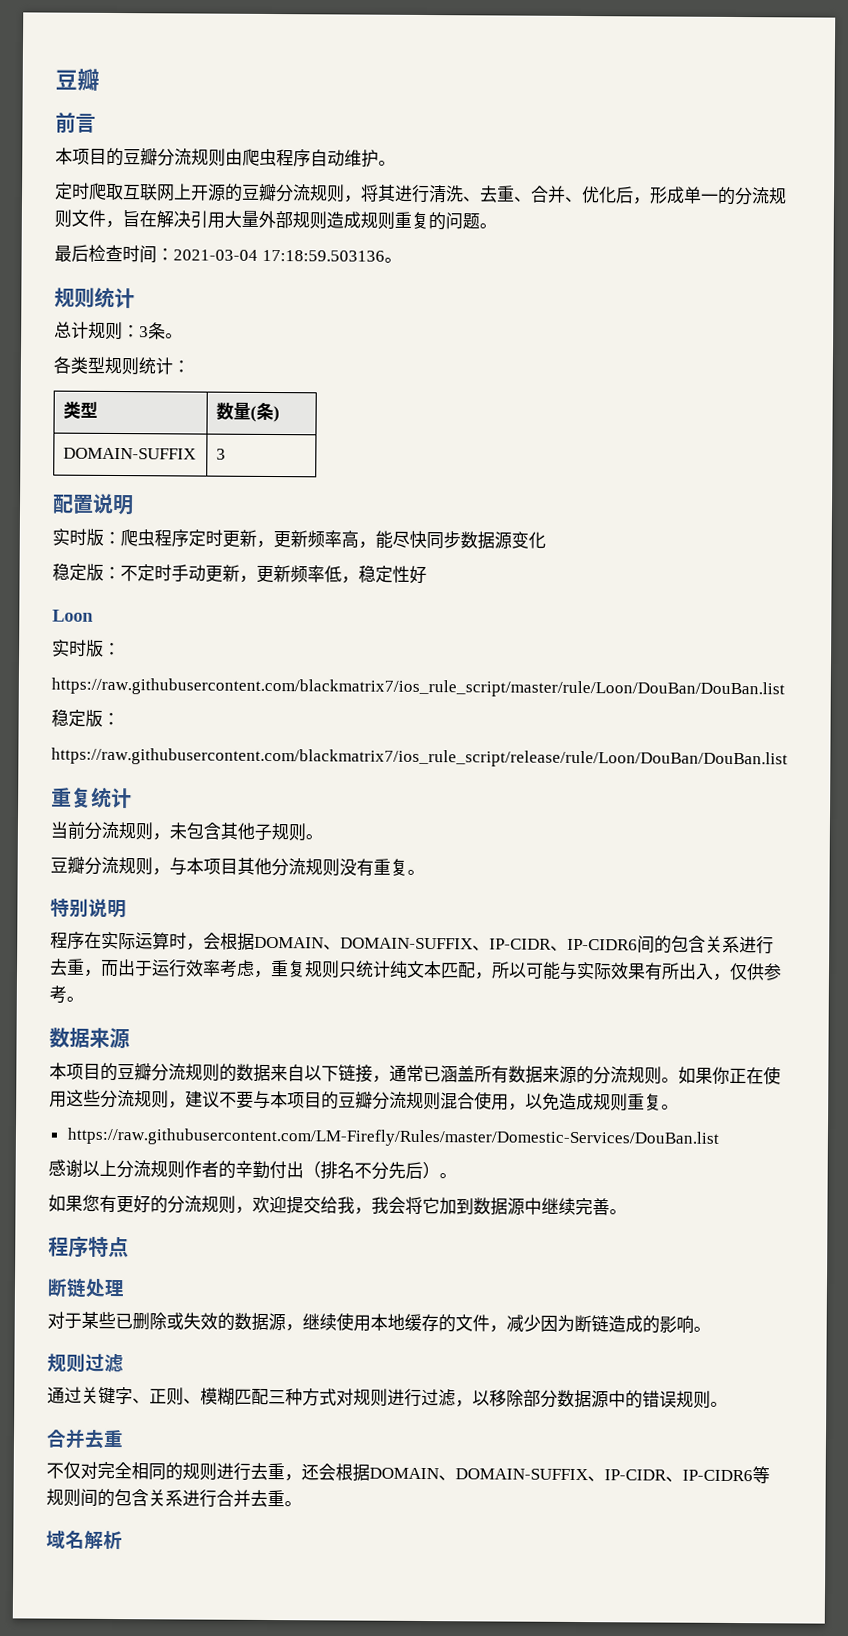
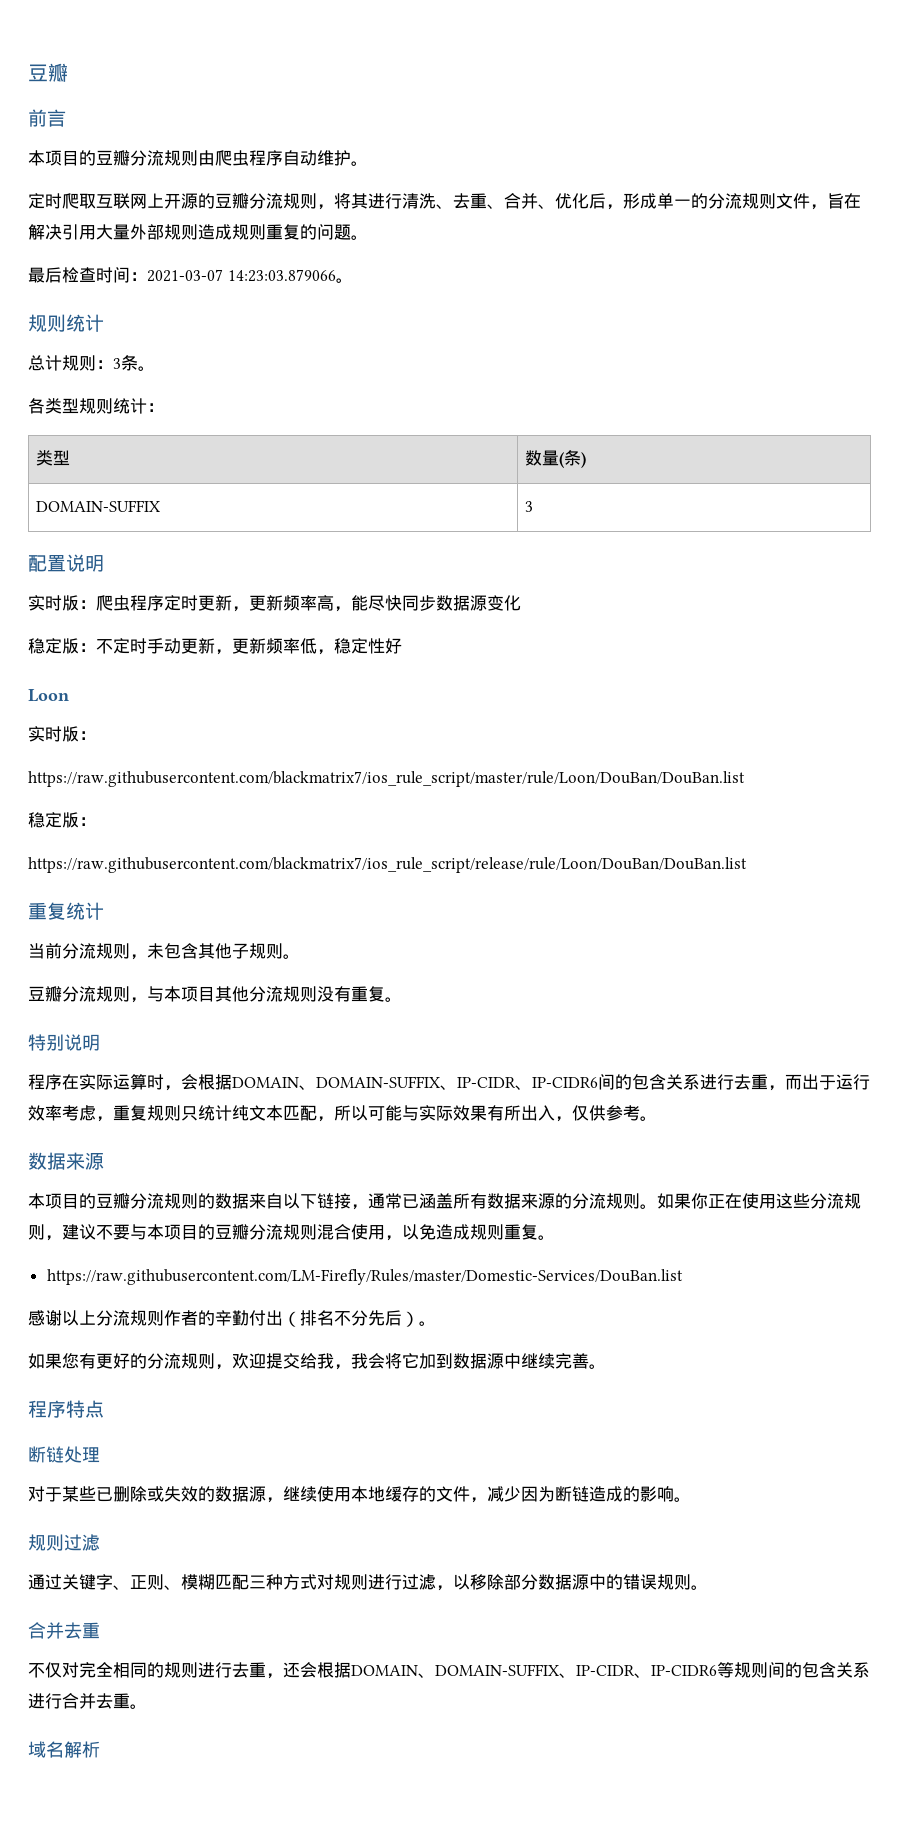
- 最后检查时间：2021-03-04 17:18:59.503136。
+ 最后检查时间：2021-03-07 14:23:03.879066。

